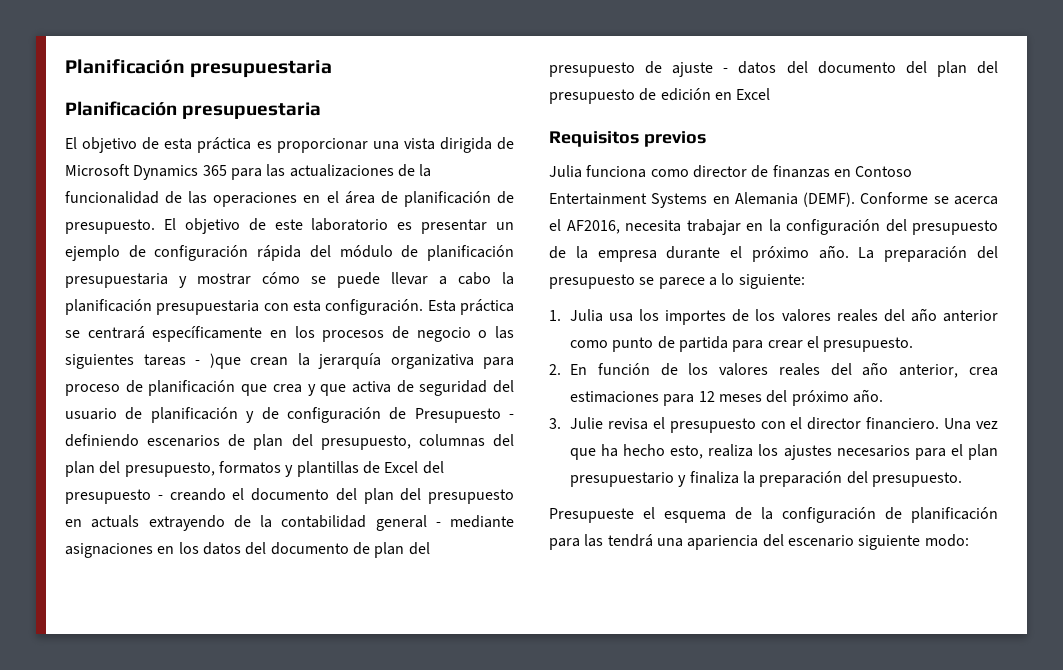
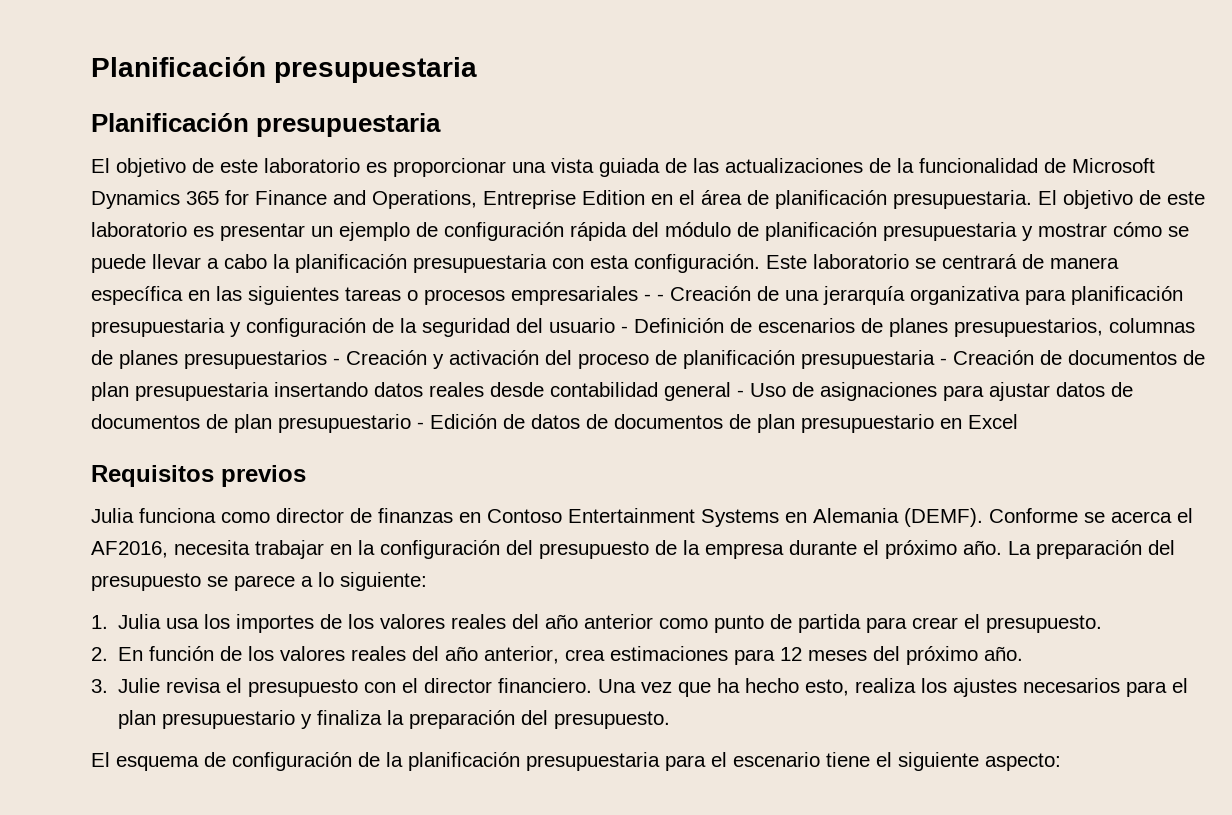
- El objetivo de esta práctica es proporcionar una vista dirigida de Microsoft Dynamics 365 para las actualizaciones de la funcionalidad de las operaciones en el área de planificación de presupuesto.
+ El objetivo de este laboratorio es proporcionar una vista guiada de las actualizaciones de la funcionalidad de Microsoft Dynamics 365 for Finance and Operations, Entreprise Edition en el área de planificación presupuestaria.
- Esta práctica se centrará específicamente en los procesos de negocio o las siguientes tareas - )que crean la jerarquía organizativa para proceso de planificación que crea y que activa de seguridad del usuario de planificación y de configuración de Presupuesto - definiendo escenarios de plan del presupuesto, columnas del plan del presupuesto, formatos y plantillas de Excel del presupuesto - creando el documento del plan del presupuesto en actuals extrayendo de la contabilidad general - mediante asignaciones en los datos del documento de plan del presupuesto de ajuste - datos del documento del plan del presupuesto de edición en Excel
+ Este laboratorio se centrará de manera específica en las siguientes tareas o procesos empresariales - - Creación de una jerarquía organizativa para planificación presupuestaria y configuración de la seguridad del usuario - Definición de escenarios de planes presupuestarios, columnas de planes presupuestarios - Creación y activación del proceso de planificación presupuestaria - Creación de documentos de plan presupuestaria insertando datos reales desde contabilidad general - Uso de asignaciones para ajustar datos de documentos de plan presupuestario - Edición de datos de documentos de plan presupuestario en Excel
- Presupueste el esquema de la configuración de planificación para las tendrá una apariencia del escenario siguiente modo:
+ El esquema de configuración de la planificación presupuestaria para el escenario tiene el siguiente aspecto:

